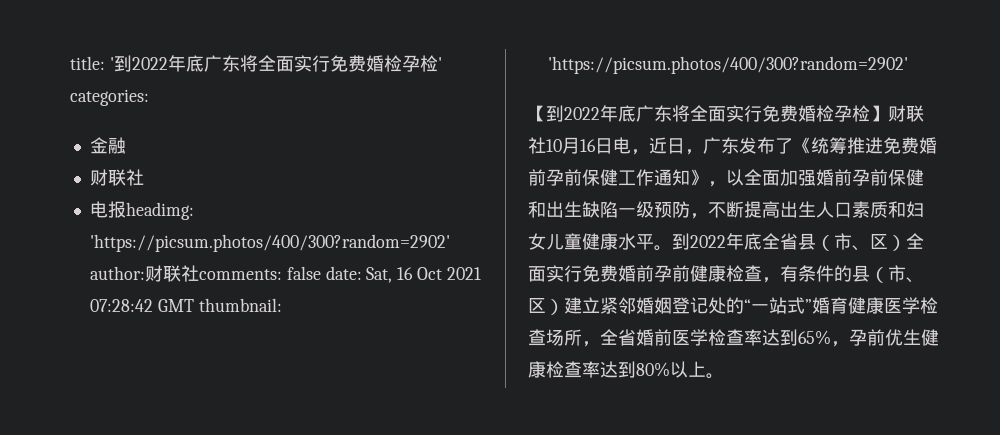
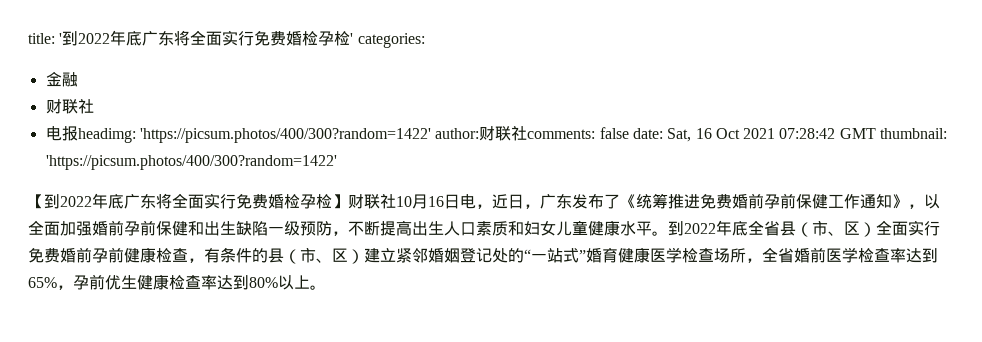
- 电报headimg: 'https://picsum.photos/400/300?random=2902' author:财联社comments: false date: Sat, 16 Oct 2021 07:28:42 GMT thumbnail: 'https://picsum.photos/400/300?random=2902'
+ 电报headimg: 'https://picsum.photos/400/300?random=1422' author:财联社comments: false date: Sat, 16 Oct 2021 07:28:42 GMT thumbnail: 'https://picsum.photos/400/300?random=1422'

